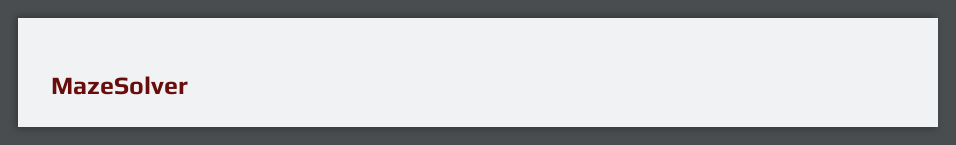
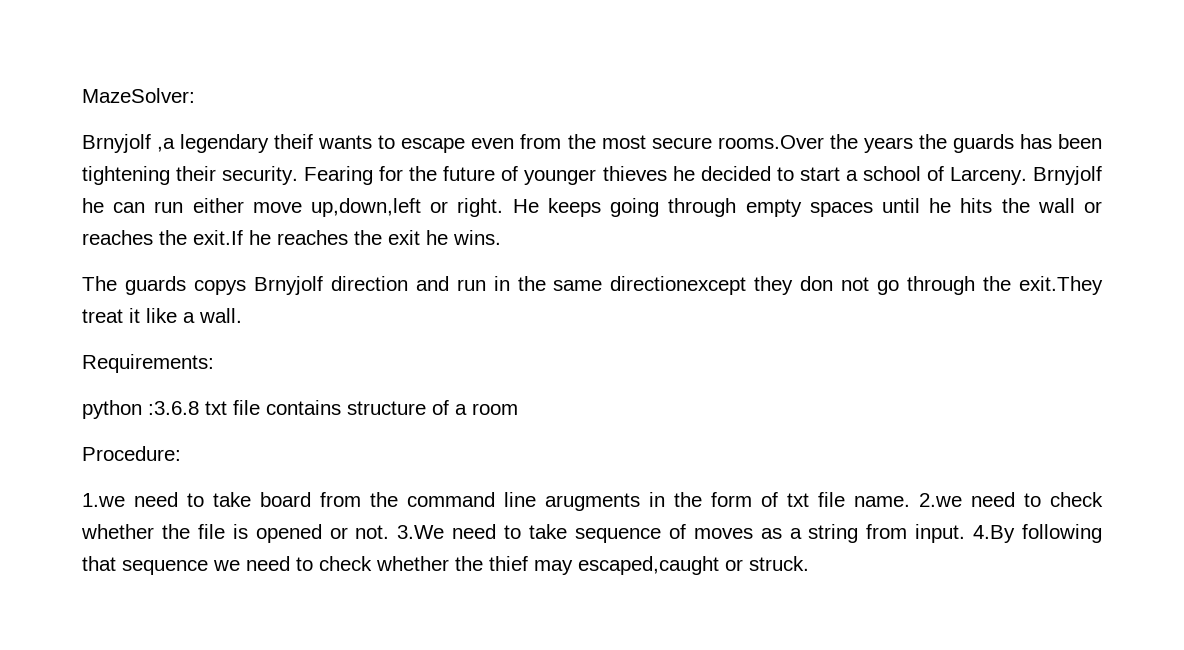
- MazeSolver
+ MazeSolver:
+ Brnyjolf ,a legendary theif wants to escape even from the most secure rooms.Over the years the guards has been tightening their security. Fearing for the future of younger thieves he decided to start a school of Larceny. Brnyjolf he can run either move up,down,left or right. He keeps going through empty spaces until he hits the wall or reaches the exit.If he reaches the exit he wins.
+ The guards copys Brnyjolf direction and run in the same directionexcept they don not go through the exit.They treat it like a wall.
+ Requirements:
+ python :3.6.8 txt file contains structure of a room
+ Procedure:
+ 1.we need to take board from the command line arugments in the form of txt file name. 2.we need to check whether the file is opened or not. 3.We need to take sequence of moves as a string from input. 4.By following that sequence we need to check whether the thief may escaped,caught or struck.

